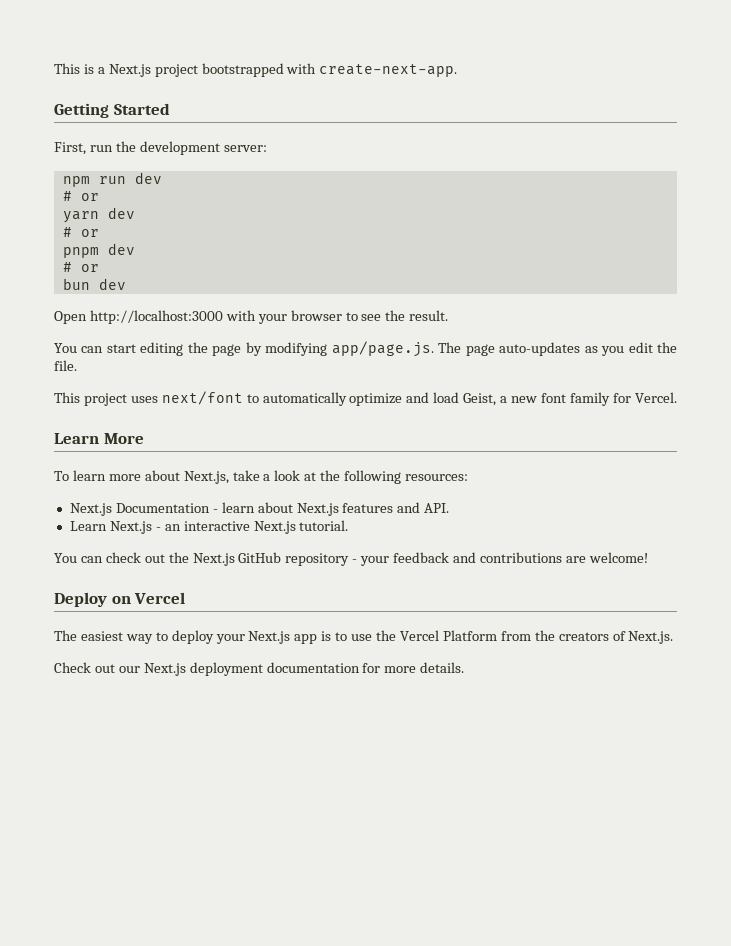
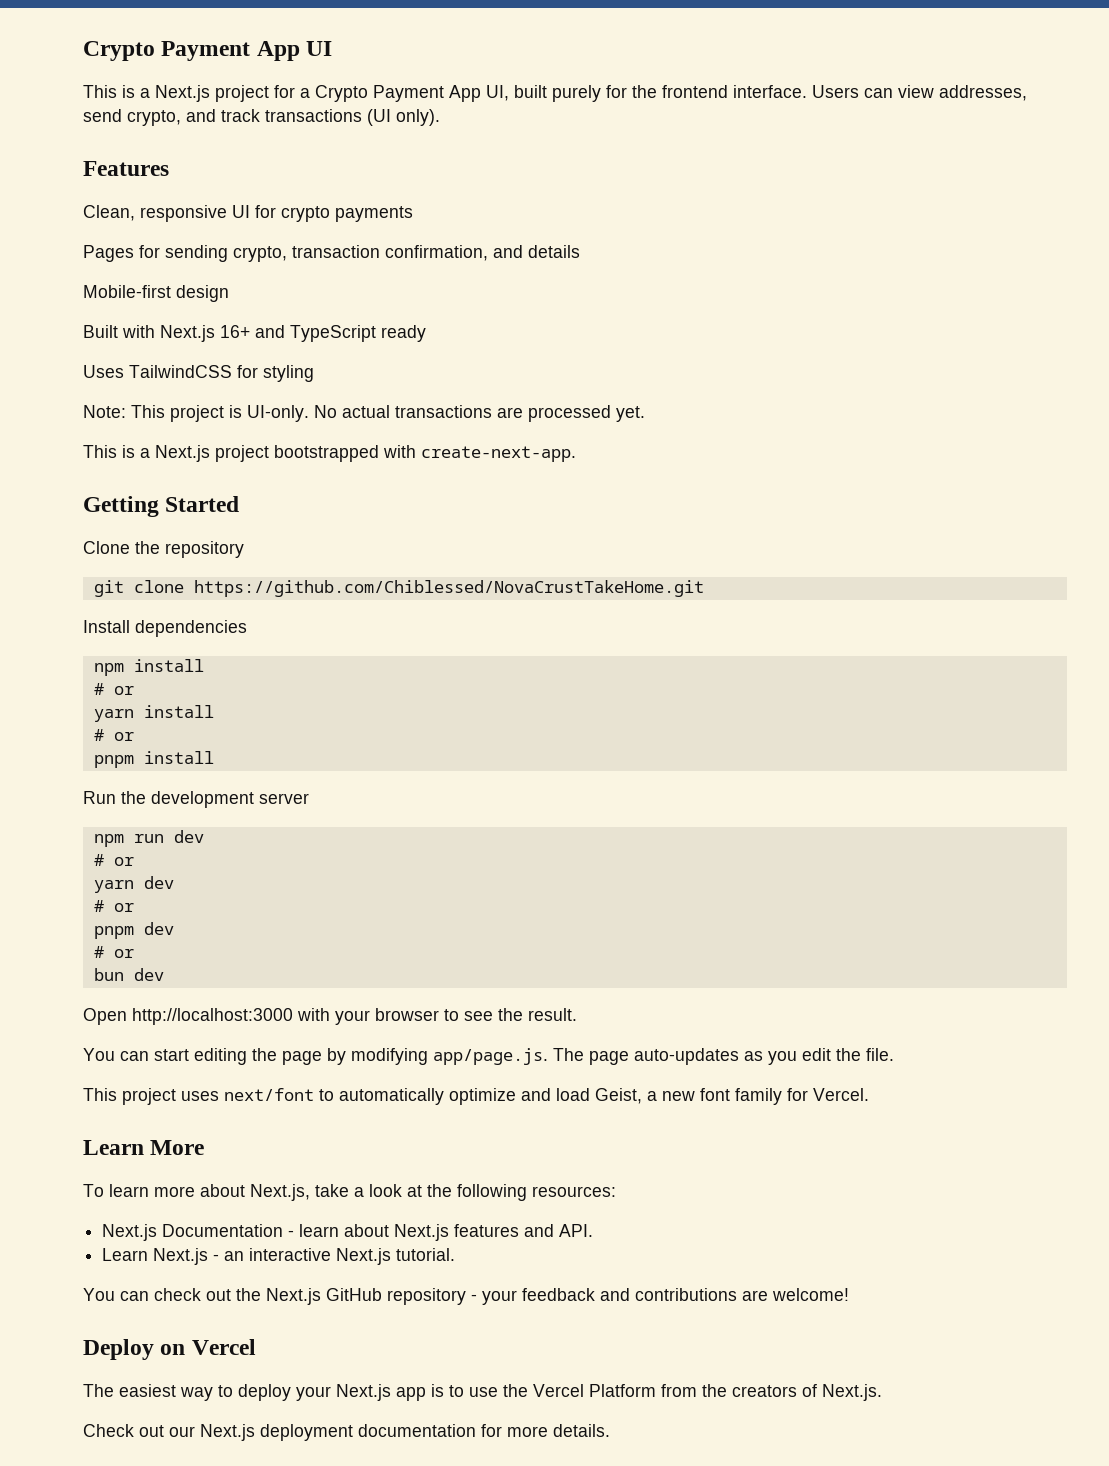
+ Crypto Payment App UI
+ This is a Next.js project for a Crypto Payment App UI, built purely for the frontend interface. Users can view addresses, send crypto, and track transactions (UI only).
+ Features
+ Clean, responsive UI for crypto payments
+ Pages for sending crypto, transaction confirmation, and details
+ Mobile-first design
+ Built with Next.js 16+ and TypeScript ready
+ Uses TailwindCSS for styling
+ Note: This project is UI-only. No actual transactions are processed yet.
- First, run the development server:
+ Clone the repository
+ git clone https://github.com/Chiblessed/NovaCrustTakeHome.git
+ Install dependencies
+ npm install
+ # or
+ yarn install
+ # or
+ pnpm install
+ Run the development server

